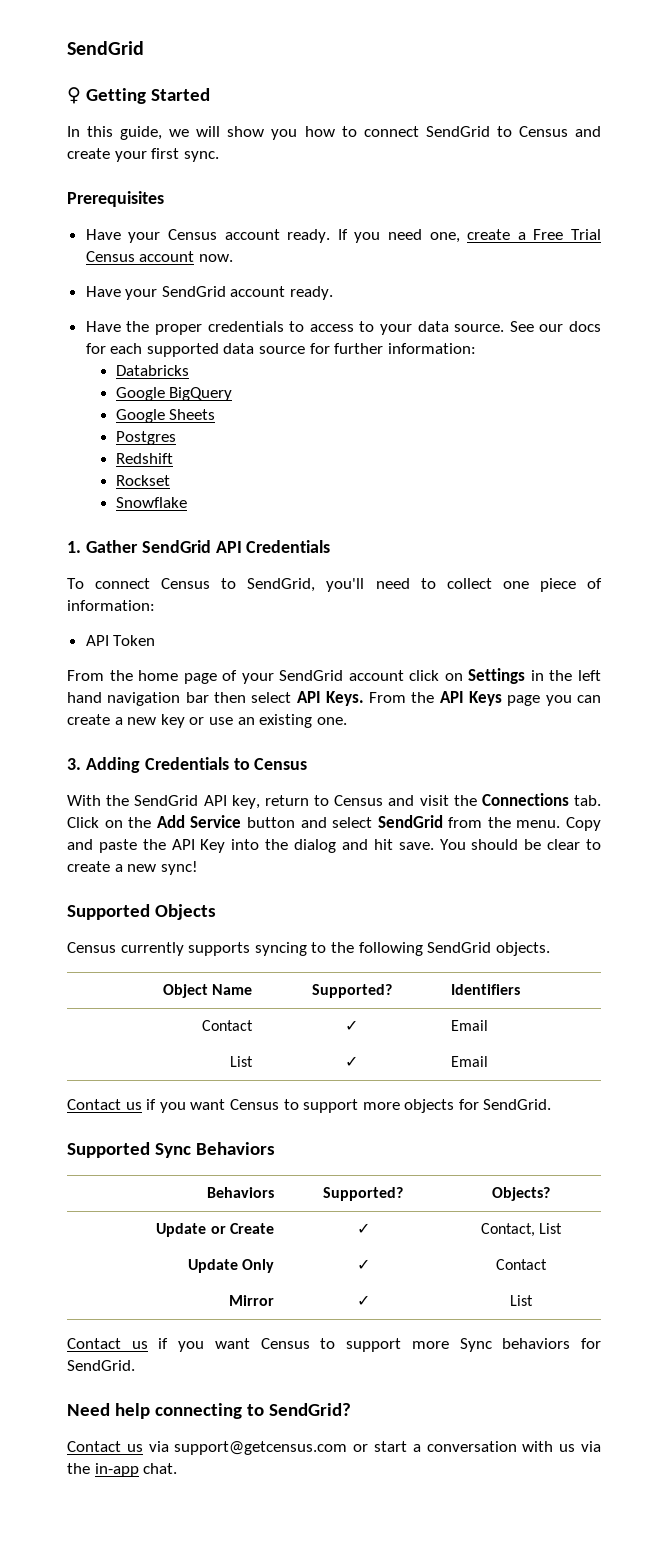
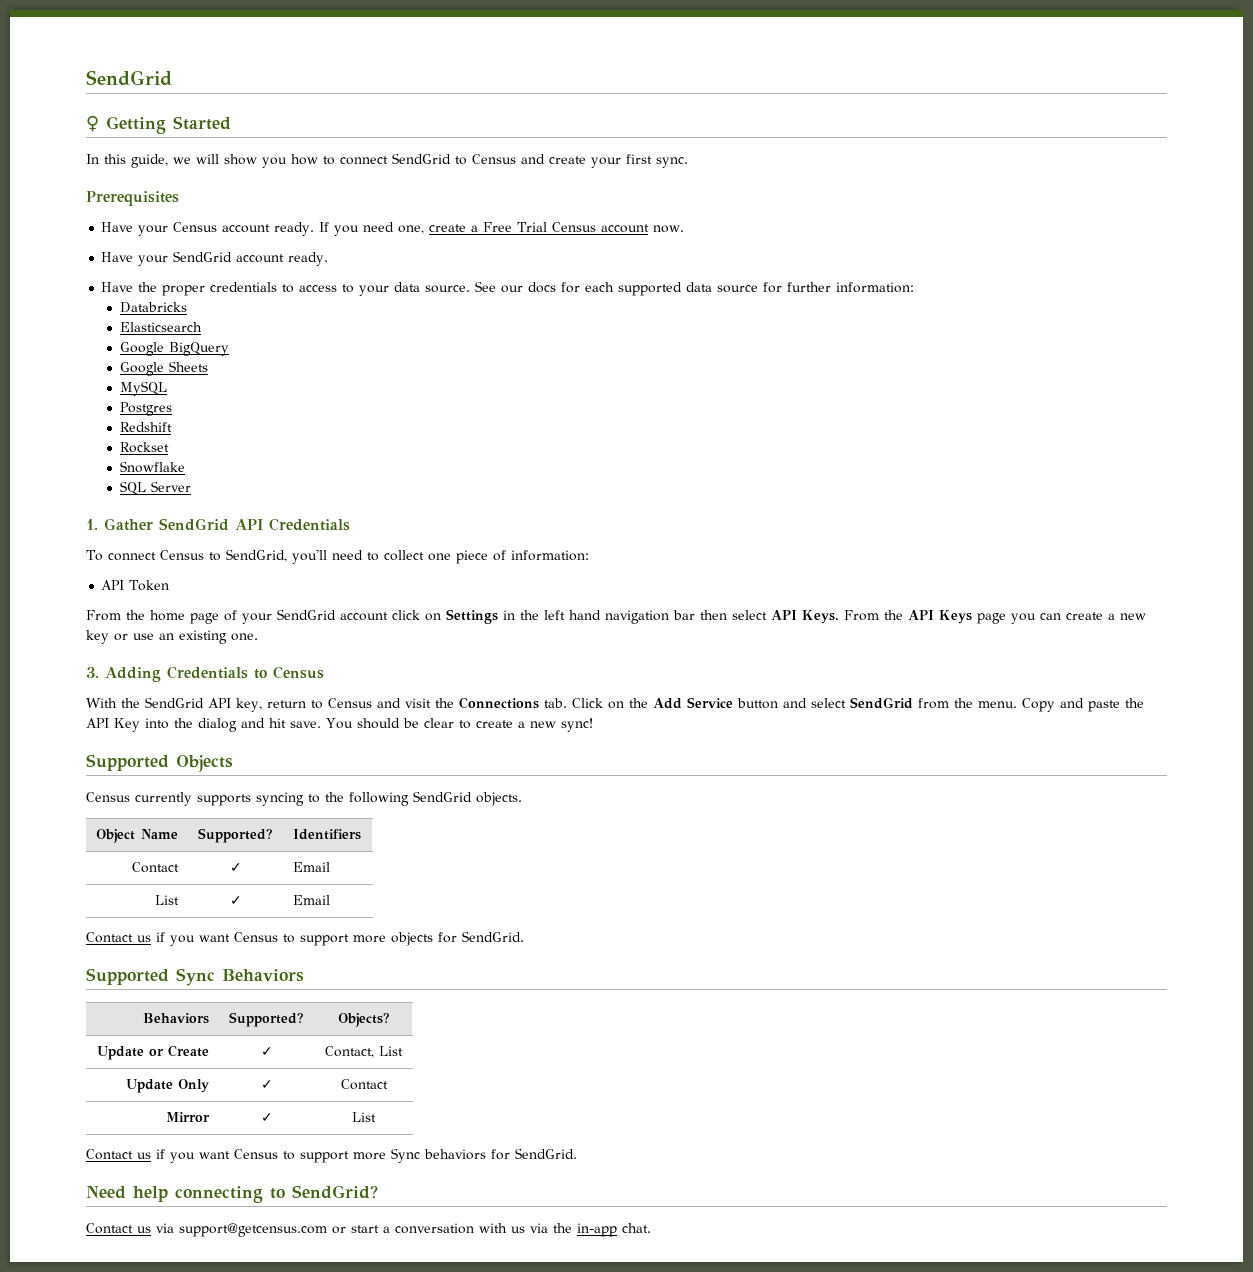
+ Elasticsearch
+ MySQL
+ SQL Server

